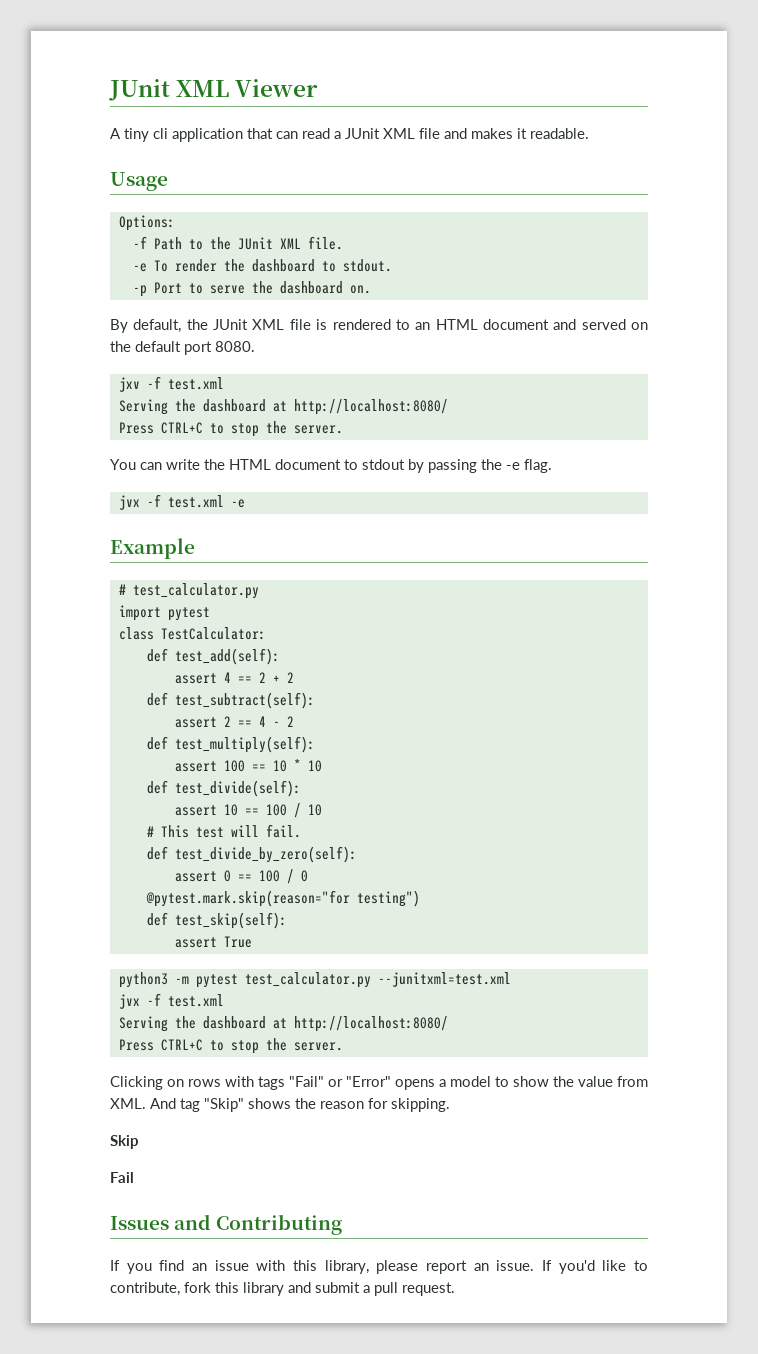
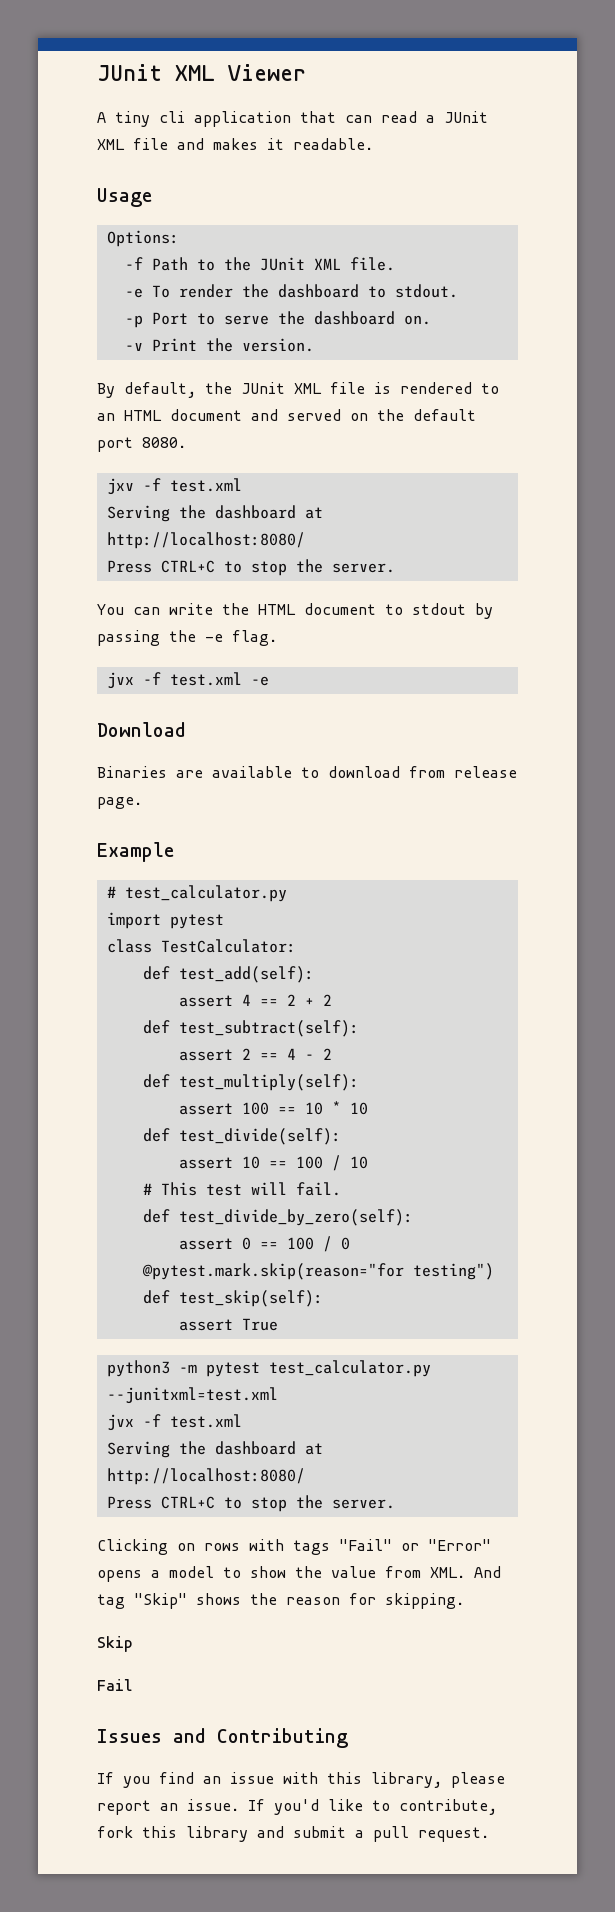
+ -v Print the version.
+ Download
+ Binaries are available to download from release page.

